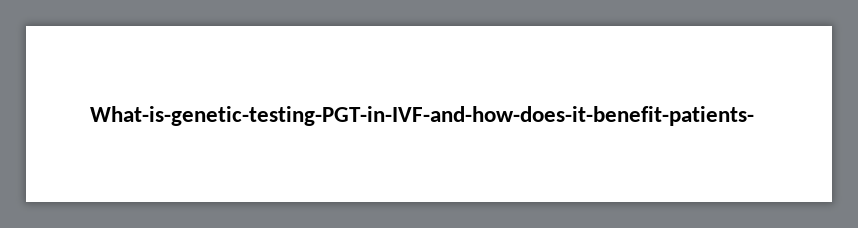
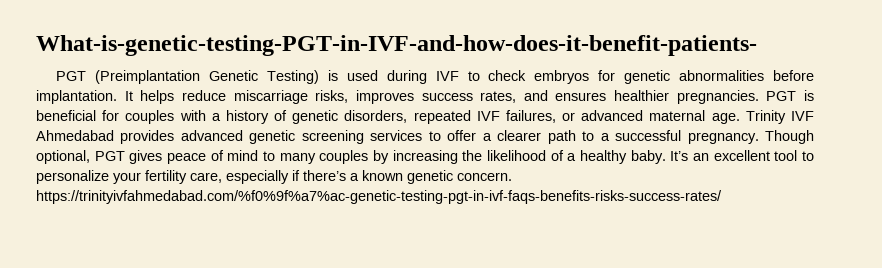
+ PGT (Preimplantation Genetic Testing) is used during IVF to check embryos for genetic abnormalities before implantation. It helps reduce miscarriage risks, improves success rates, and ensures healthier pregnancies. PGT is beneficial for couples with a history of genetic disorders, repeated IVF failures, or advanced maternal age. Trinity IVF Ahmedabad provides advanced genetic screening services to offer a clearer path to a successful pregnancy. Though optional, PGT gives peace of mind to many couples by increasing the likelihood of a healthy baby. It’s an excellent tool to personalize your fertility care, especially if there’s a known genetic concern. https://trinityivfahmedabad.com/%f0%9f%a7%ac-genetic-testing-pgt-in-ivf-faqs-benefits-risks-success-rates/

